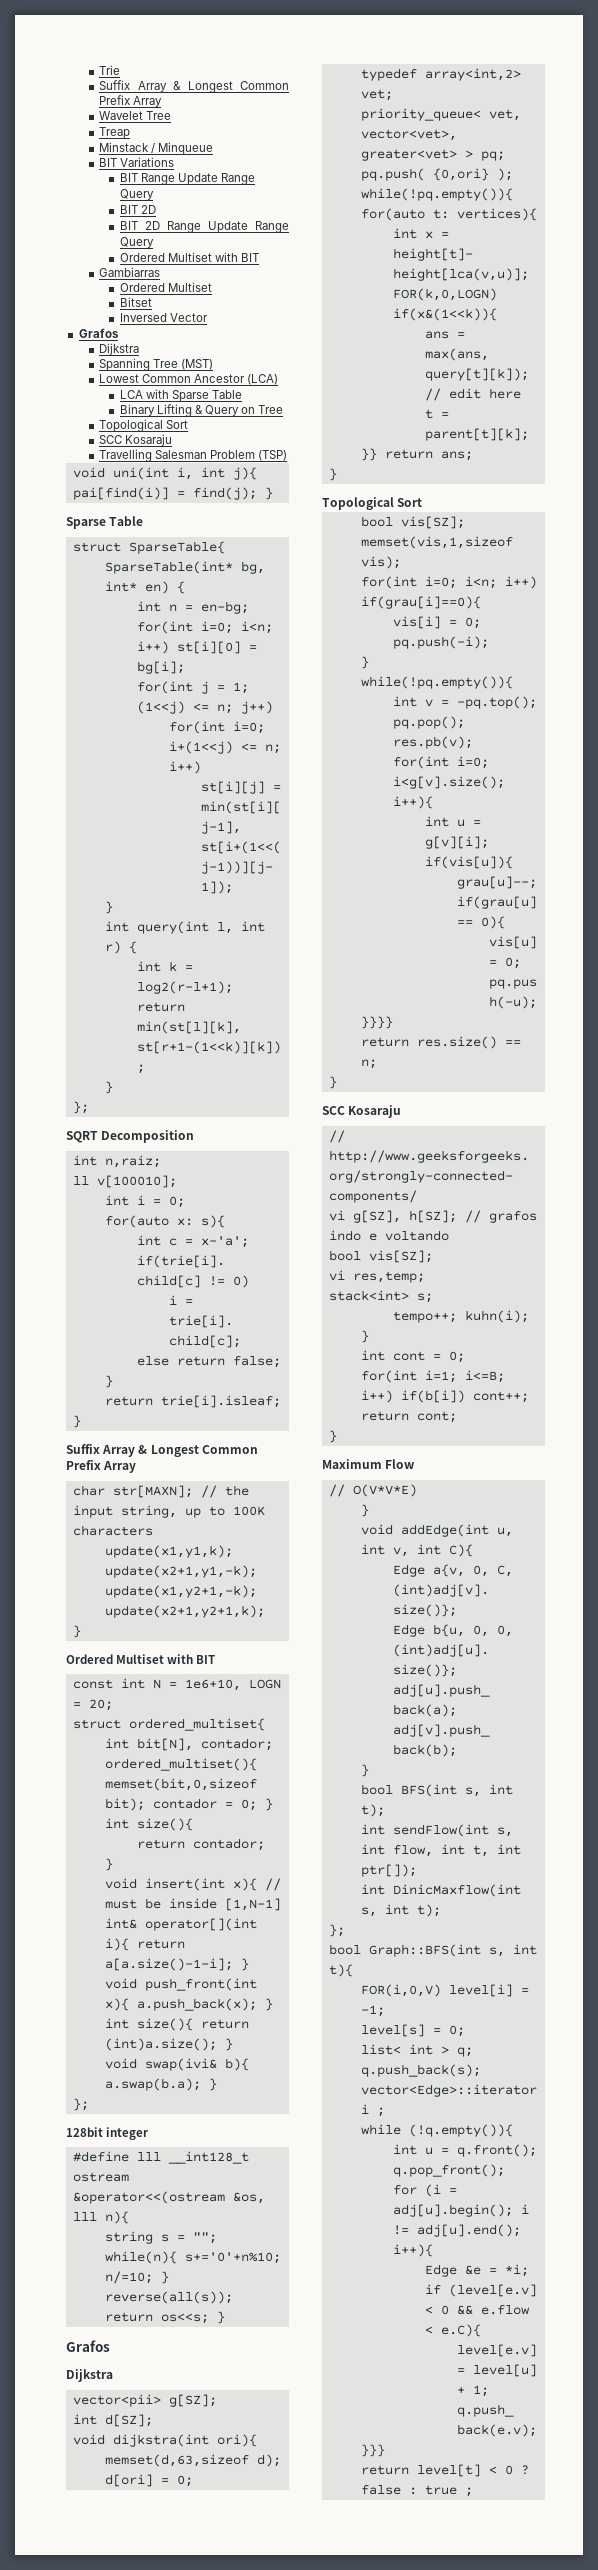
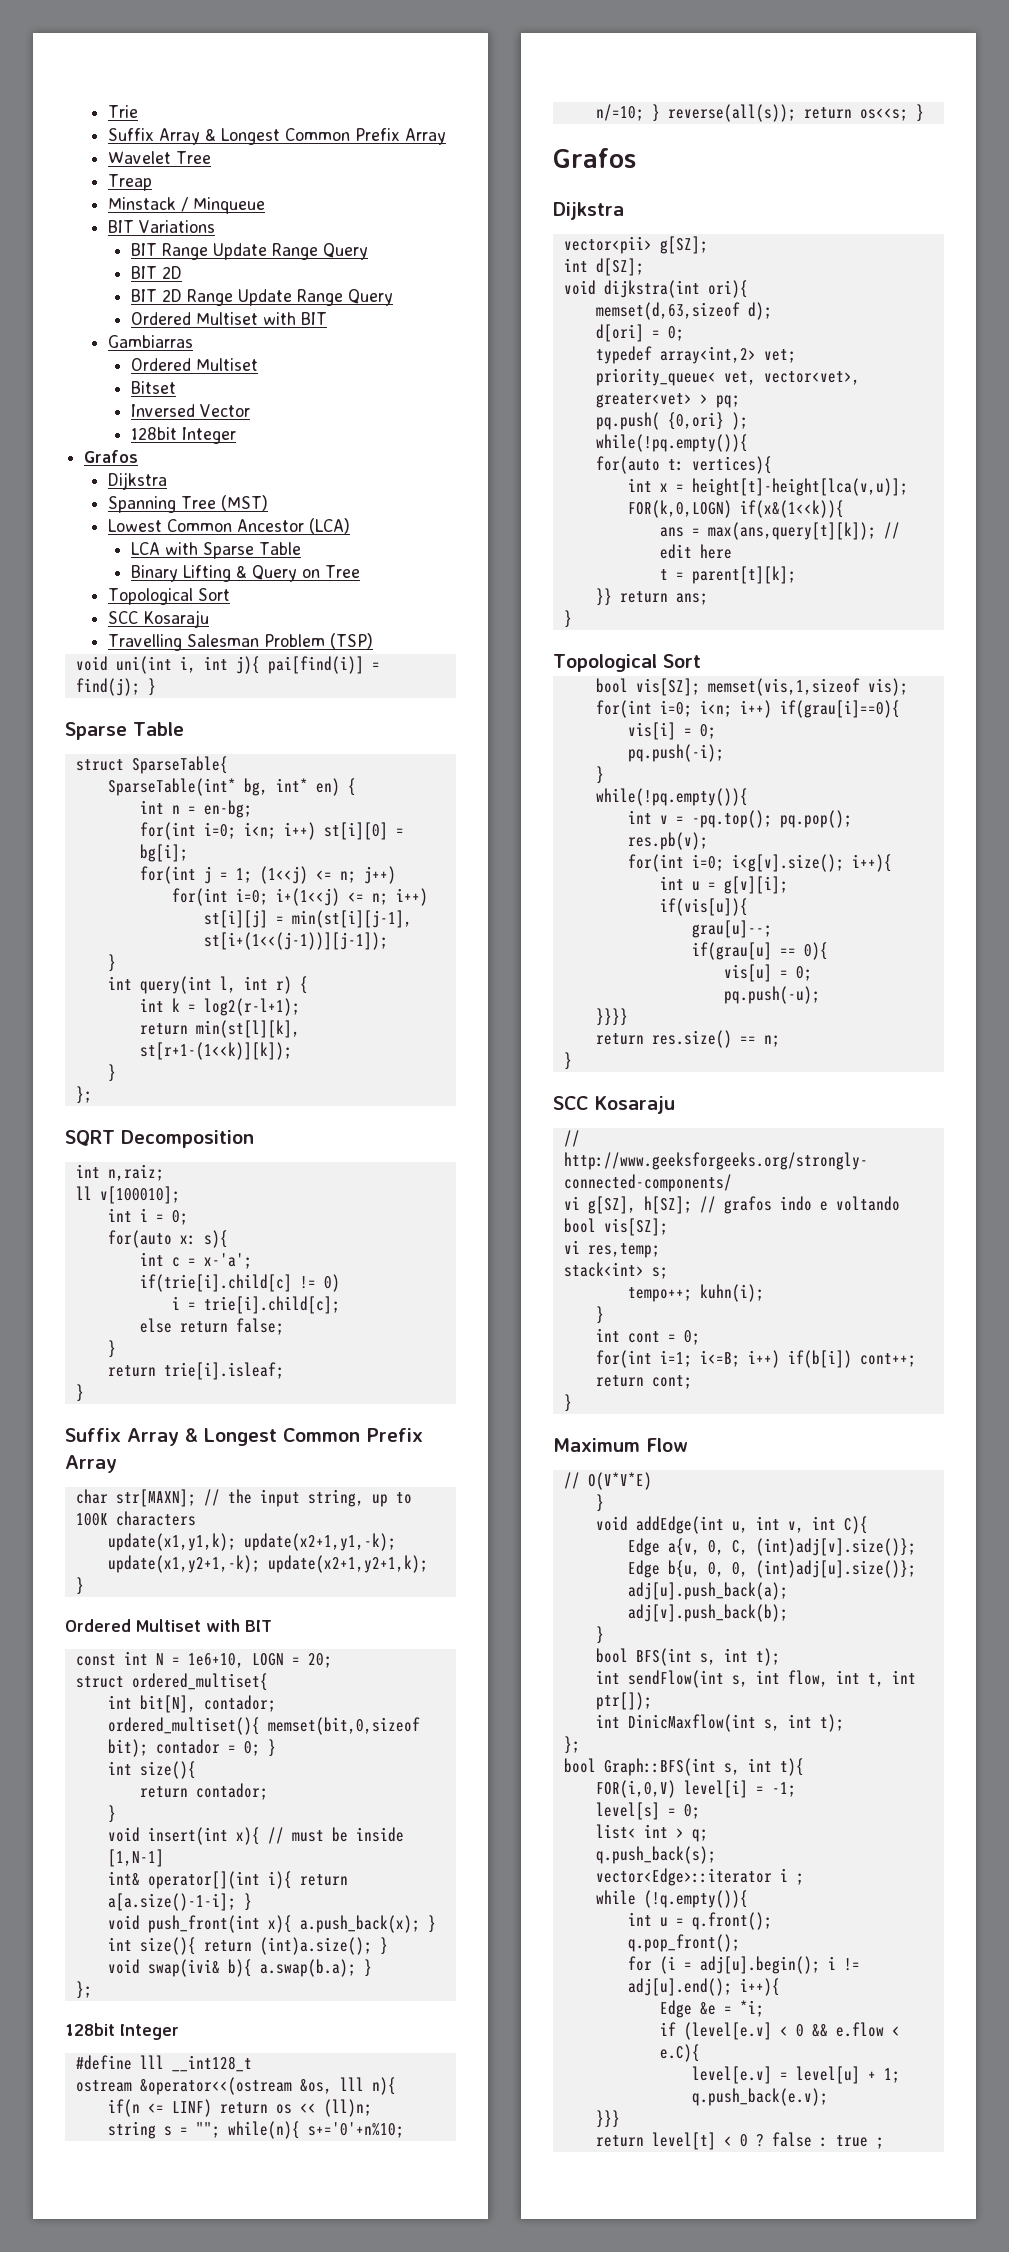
  Inversed Vector
+ 128bit Integer
  void swap(ivi& b){ a.swap(b.a); }
  };
- 128bit integer
+ 128bit Integer
+ if(n <= LINF) return os << (ll)n;

